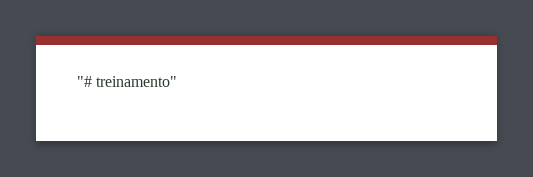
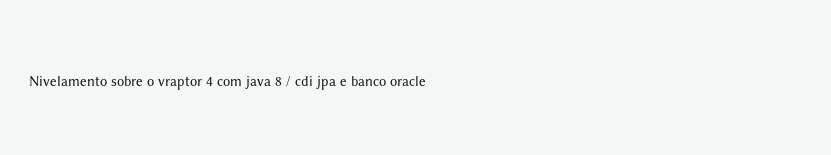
- "# treinamento"
+ Nivelamento sobre o vraptor 4 com java 8 / cdi jpa e banco oracle

